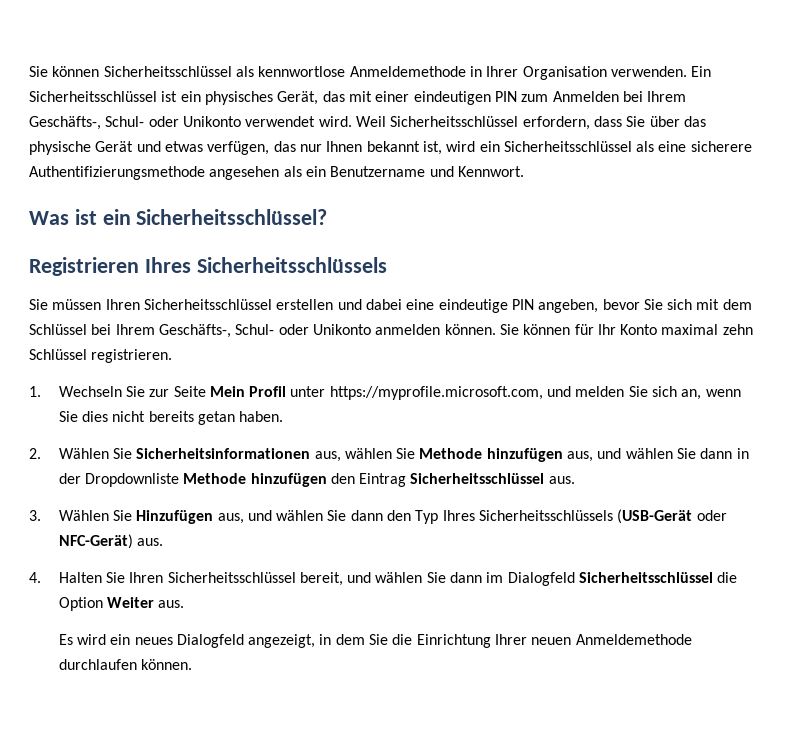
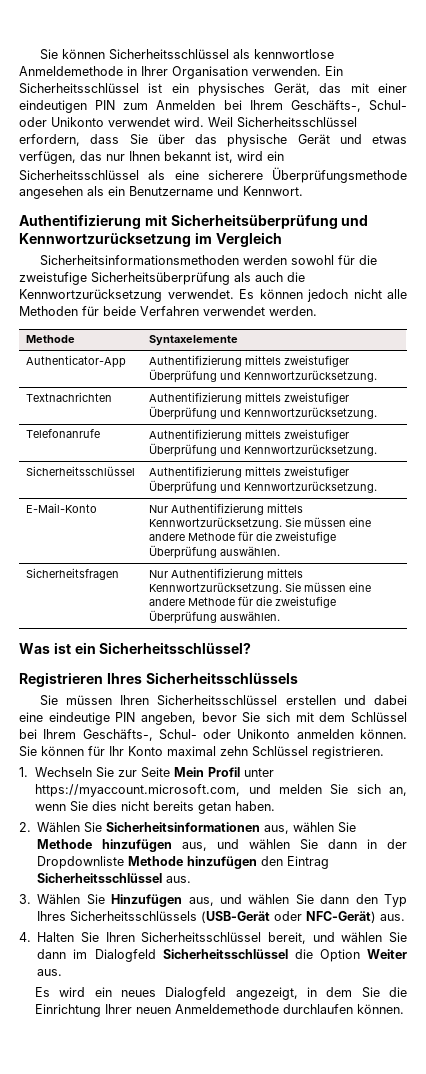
- Weil Sicherheitsschlüssel erfordern, dass Sie über das physische Gerät und etwas verfügen, das nur Ihnen bekannt ist, wird ein Sicherheitsschlüssel als eine sicherere Authentifizierungsmethode angesehen als ein Benutzername und Kennwort.
+ Weil Sicherheitsschlüssel erfordern, dass Sie über das physische Gerät und etwas verfügen, das nur Ihnen bekannt ist, wird ein Sicherheitsschlüssel als eine sicherere Überprüfungsmethode angesehen als ein Benutzername und Kennwort.
+ Authentifizierung mit Sicherheitsüberprüfung und Kennwortzurücksetzung im Vergleich
+ Sicherheitsinformationsmethoden werden sowohl für die zweistufige Sicherheitsüberprüfung als auch die Kennwortzurücksetzung verwendet. Es können jedoch nicht alle Methoden für beide Verfahren verwendet werden.
+ Methode | Syntaxelemente
+ Authenticator-App | Authentifizierung mittels zweistufiger Überprüfung und Kennwortzurücksetzung.
+ Textnachrichten | Authentifizierung mittels zweistufiger Überprüfung und Kennwortzurücksetzung.
+ Telefonanrufe | Authentifizierung mittels zweistufiger Überprüfung und Kennwortzurücksetzung.
+ Sicherheitsschlüssel | Authentifizierung mittels zweistufiger Überprüfung und Kennwortzurücksetzung.
+ E-Mail-Konto | Nur Authentifizierung mittels Kennwortzurücksetzung. Sie müssen eine andere Methode für die zweistufige Überprüfung auswählen.
+ Sicherheitsfragen | Nur Authentifizierung mittels Kennwortzurücksetzung. Sie müssen eine andere Methode für die zweistufige Überprüfung auswählen.
- 1. Wechseln Sie zur Seite Mein Profil unter https://myprofile.microsoft.com, und melden Sie sich an, wenn Sie dies nicht bereits getan haben.
+ 1. Wechseln Sie zur Seite Mein Profil unter https://myaccount.microsoft.com, und melden Sie sich an, wenn Sie dies nicht bereits getan haben.

